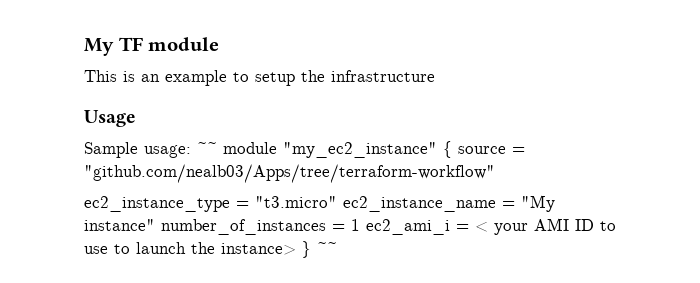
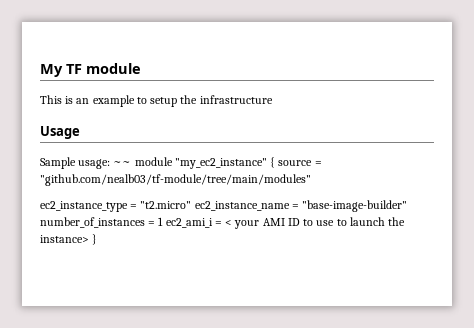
- Sample usage: ~~ module "my_ec2_instance" { source = "github.com/nealb03/Apps/tree/terraform-workflow"
+ Sample usage: ~~ module "my_ec2_instance" { source = "github.com/nealb03/tf-module/tree/main/modules"
- ec2_instance_type = "t3.micro" ec2_instance_name = "My instance" number_of_instances = 1 ec2_ami_i = < your AMI ID to use to launch the instance> } ~~
+ ec2_instance_type = "t2.micro" ec2_instance_name = "base-image-builder" number_of_instances = 1 ec2_ami_i = < your AMI ID to use to launch the instance> }

